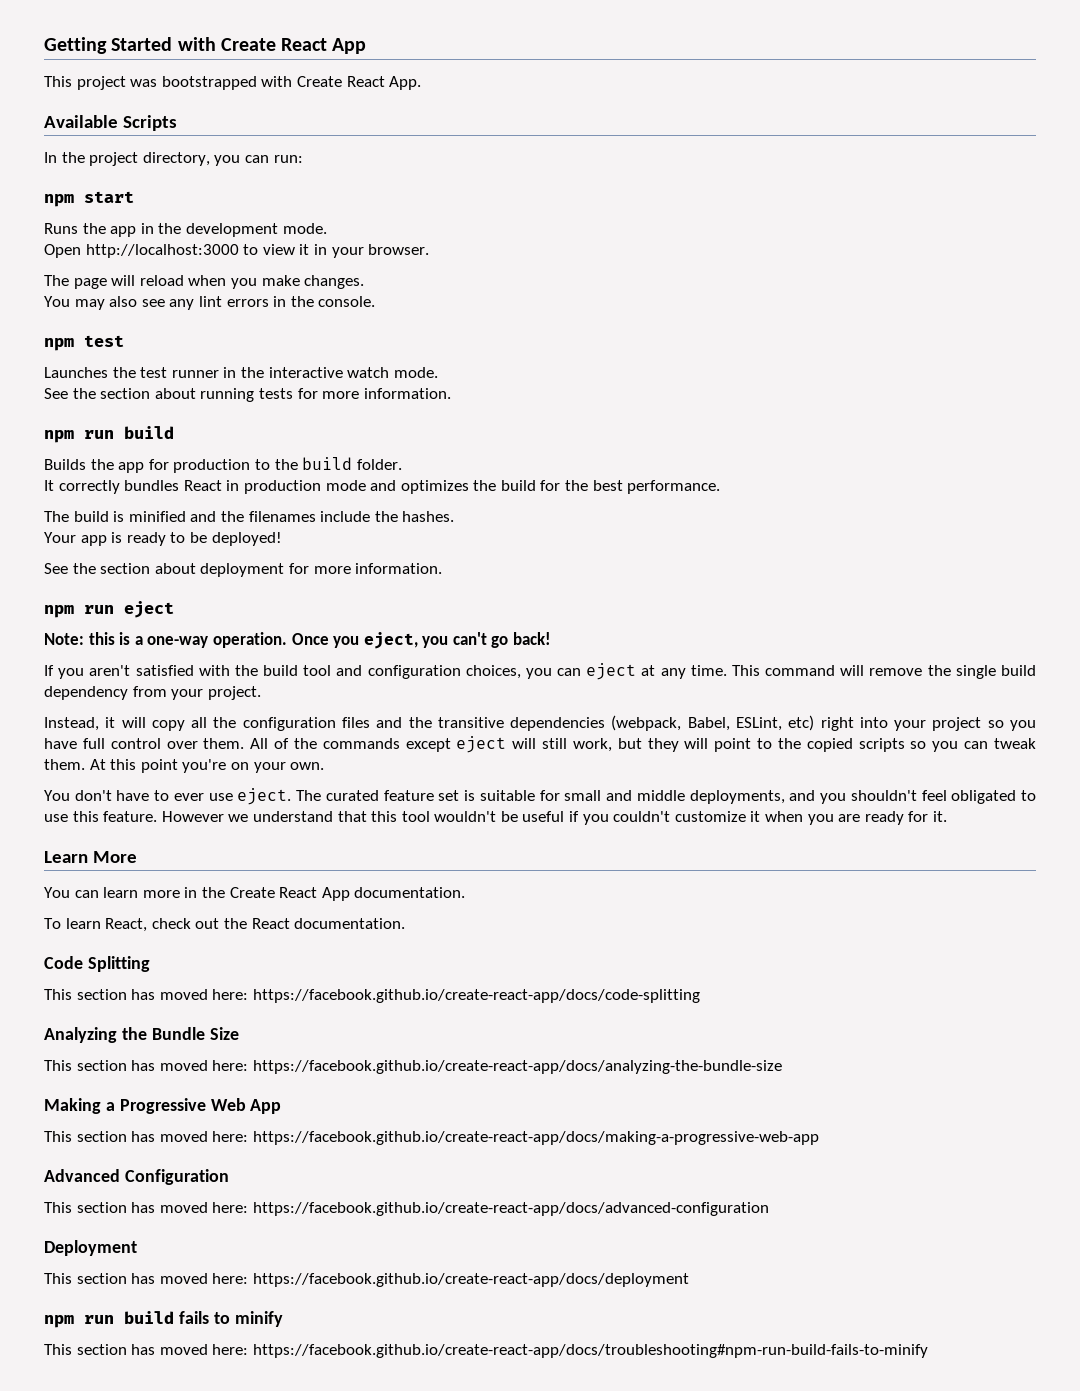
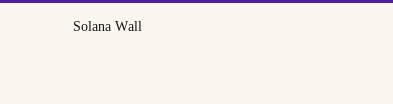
- Getting Started with Create React App
- This project was bootstrapped with Create React App.
- Available Scripts
- In the project directory, you can run:
- npm start
- Runs the app in the development mode.
- Open http://localhost:3000 to view it in your browser.
- The page will reload when you make changes.
- You may also see any lint errors in the console.
- npm test
- Launches the test runner in the interactive watch mode.
- See the section about running tests for more information.
- npm run build
- Builds the app for production to the build folder.
- It correctly bundles React in production mode and optimizes the build for the best performance.
- The build is minified and the filenames include the hashes.
- Your app is ready to be deployed!
- See the section about deployment for more information.
- npm run eject
- Note: this is a one-way operation. Once you eject, you can't go back!
- If you aren't satisfied with the build tool and configuration choices, you can eject at any time. This command will remove the single build dependency from your project.
- Instead, it will copy all the configuration files and the transitive dependencies (webpack, Babel, ESLint, etc) right into your project so you have full control over them. All of the commands except eject will still work, but they will point to the copied scripts so you can tweak them. At this point you're on your own.
- You don't have to ever use eject. The curated feature set is suitable for small and middle deployments, and you shouldn't feel obligated to use this feature. However we understand that this tool wouldn't be useful if you couldn't customize it when you are ready for it.
- Learn More
- You can learn more in the Create React App documentation.
- To learn React, check out the React documentation.
- Code Splitting
- This section has moved here: https://facebook.github.io/create-react-app/docs/code-splitting
- Analyzing the Bundle Size
- This section has moved here: https://facebook.github.io/create-react-app/docs/analyzing-the-bundle-size
- Making a Progressive Web App
- This section has moved here: https://facebook.github.io/create-react-app/docs/making-a-progressive-web-app
- Advanced Configuration
- This section has moved here: https://facebook.github.io/create-react-app/docs/advanced-configuration
- Deployment
- This section has moved here: https://facebook.github.io/create-react-app/docs/deployment
- npm run build fails to minify
- This section has moved here: https://facebook.github.io/create-react-app/docs/troubleshooting#npm-run-build-fails-to-minify
+ Solana Wall

